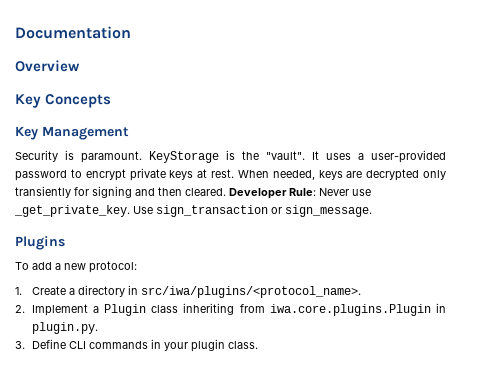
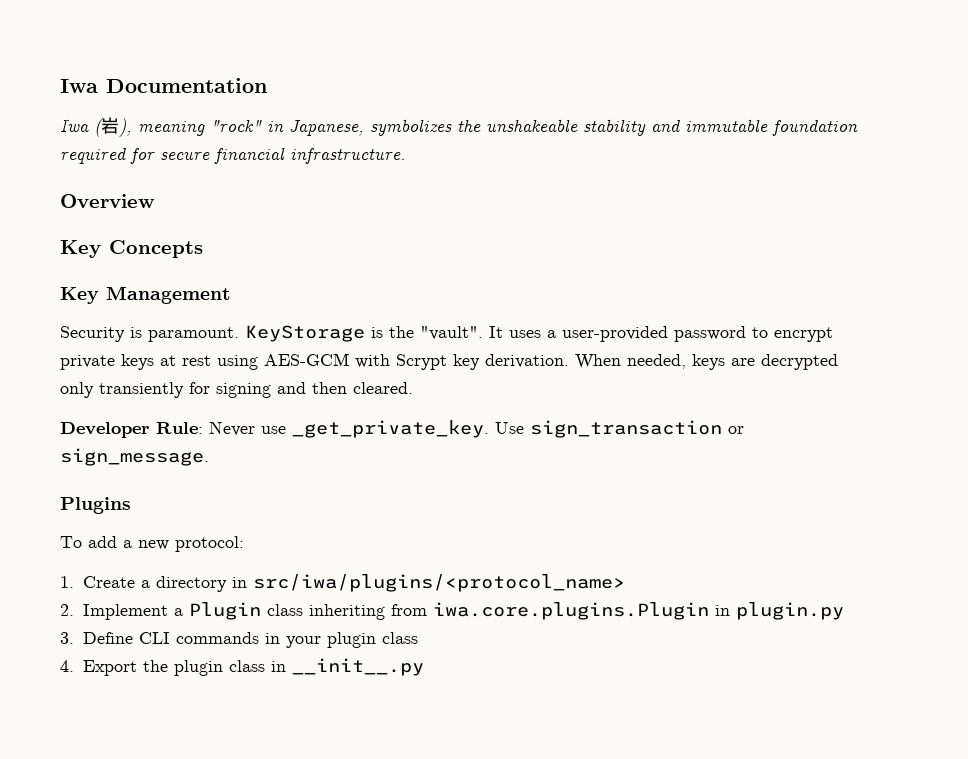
- Documentation
+ Iwa Documentation
+ Iwa (岩), meaning "rock" in Japanese, symbolizes the unshakeable stability and immutable foundation required for secure financial infrastructure.
- It uses a user-provided password to encrypt private keys at rest.
+ It uses a user-provided password to encrypt private keys at rest using AES-GCM with Scrypt key derivation.
- When needed, keys are decrypted only transiently for signing and then cleared. Developer Rule: Never use _get_private_key.
+ When needed, keys are decrypted only transiently for signing and then cleared.
+ Developer Rule: Never use _get_private_key.
- 1. Create a directory in src/iwa/plugins/<protocol_name>.
+ 1. Create a directory in src/iwa/plugins/<protocol_name>
- 2. Implement a Plugin class inheriting from iwa.core.plugins.Plugin in plugin.py.
+ 2. Implement a Plugin class inheriting from iwa.core.plugins.Plugin in plugin.py
- 3. Define CLI commands in your plugin class.
+ 3. Define CLI commands in your plugin class
+ 4. Export the plugin class in __init__.py

